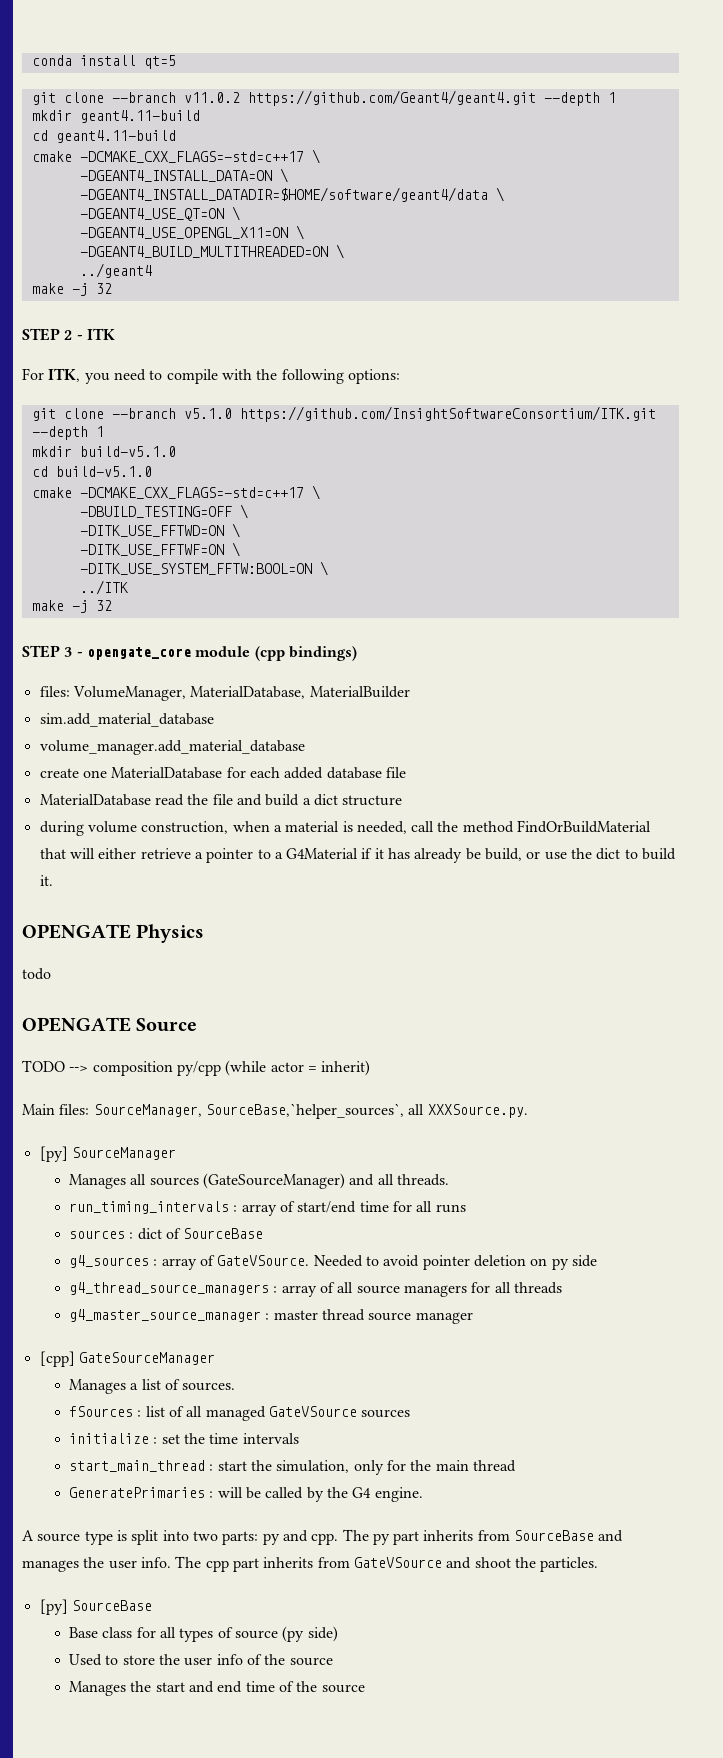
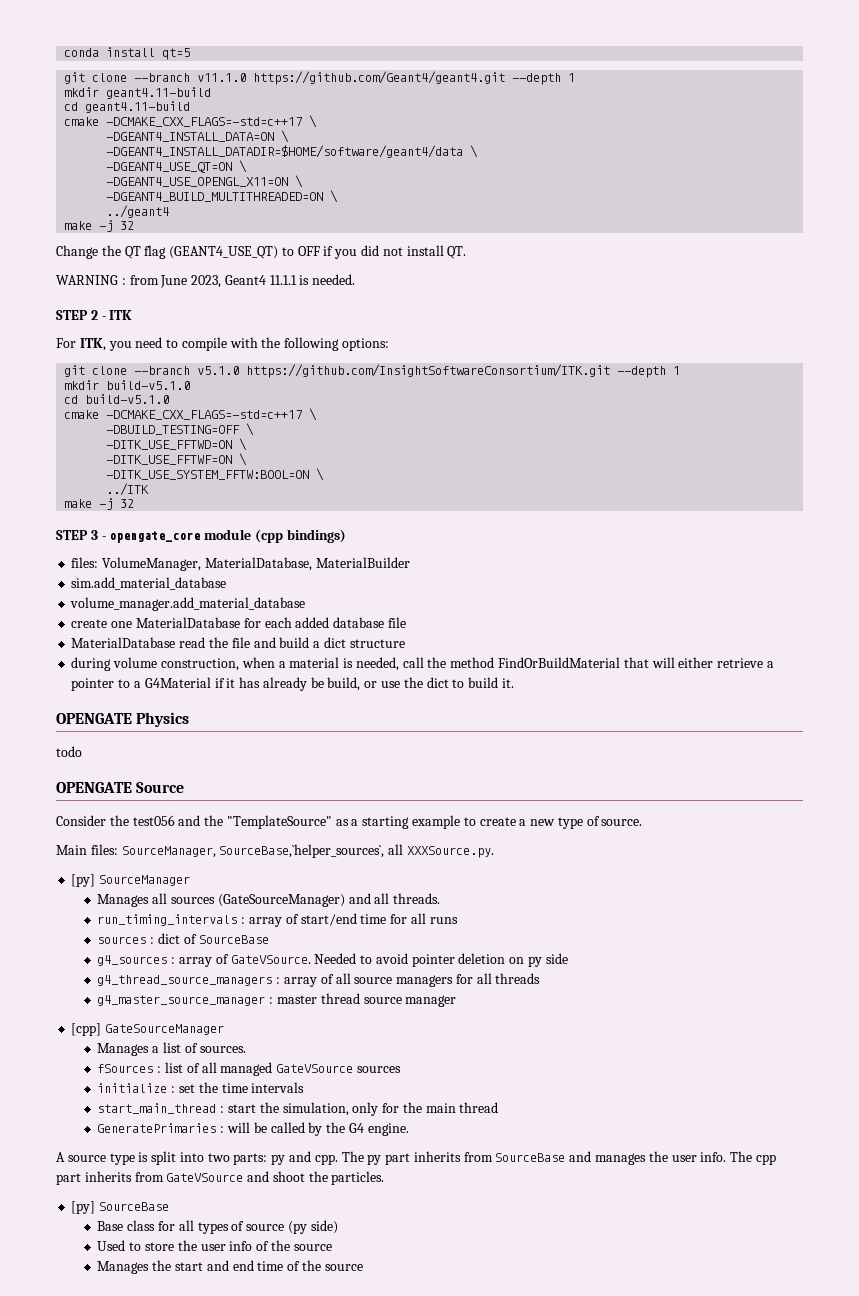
- git clone --branch v11.0.2 https://github.com/Geant4/geant4.git --depth 1
+ git clone --branch v11.1.0 https://github.com/Geant4/geant4.git --depth 1
+ Change the QT flag (GEANT4_USE_QT) to OFF if you did not install QT.
+ WARNING : from June 2023, Geant4 11.1.1 is needed.
- TODO --> composition py/cpp (while actor = inherit)
+ Consider the test056 and the "TemplateSource" as a starting example to create a new type of source.

